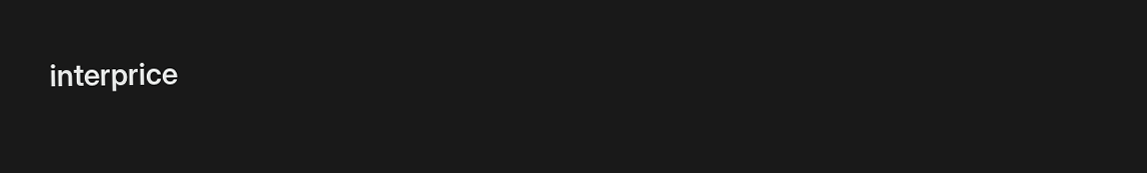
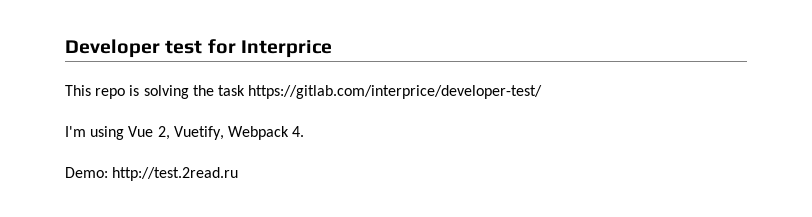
- interprice
+ Developer test for Interprice
+ This repo is solving the task https://gitlab.com/interprice/developer-test/
+ I'm using Vue 2, Vuetify, Webpack 4.
+ Demo: http://test.2read.ru

